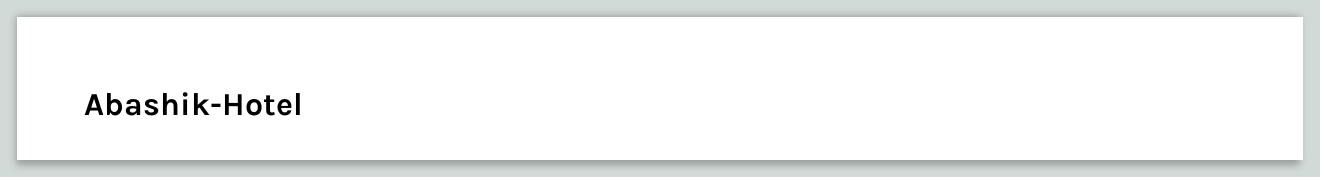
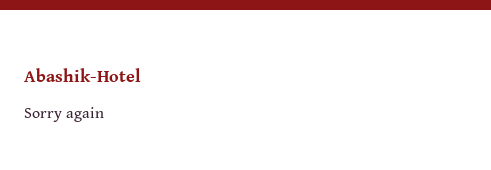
+ Sorry again

